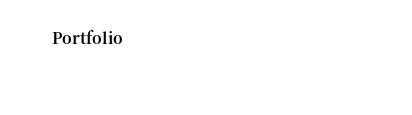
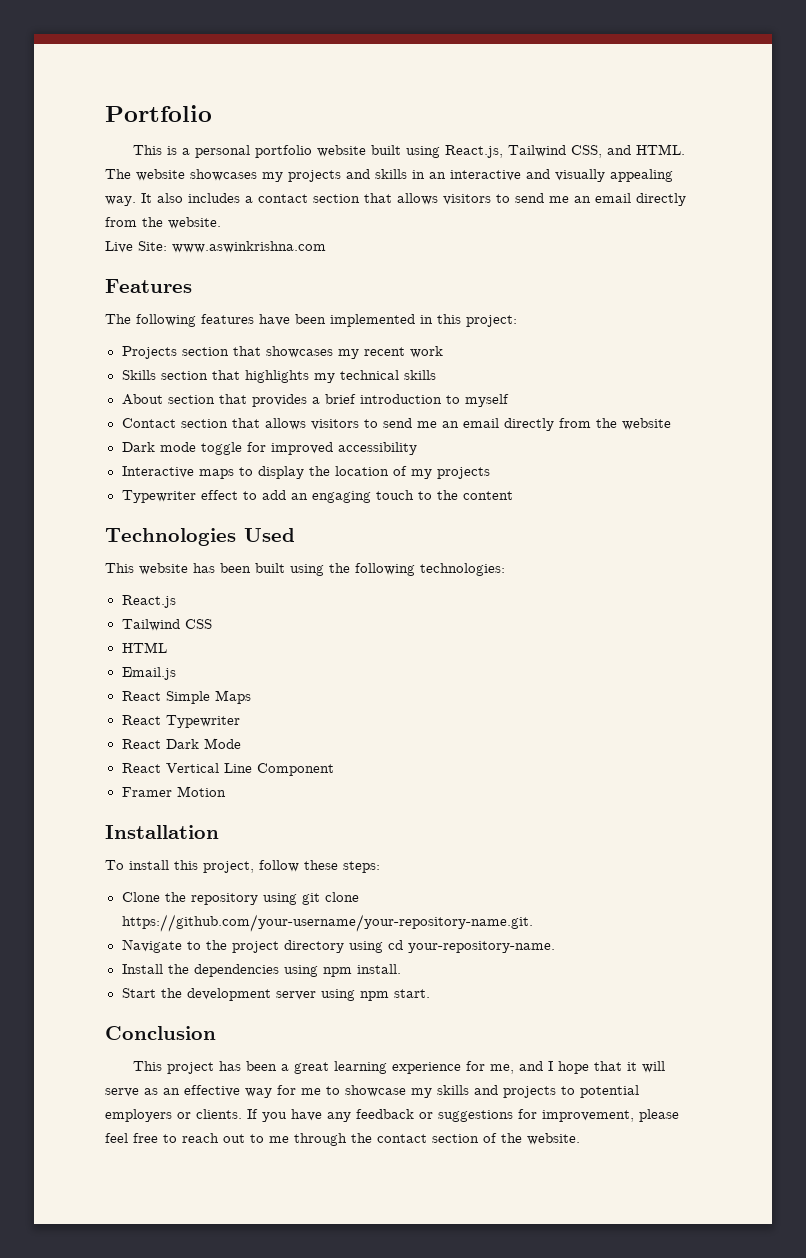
+ This is a personal portfolio website built using React.js, Tailwind CSS, and HTML. The website showcases my projects and skills in an interactive and visually appealing way. It also includes a contact section that allows visitors to send me an email directly from the website.
+ Live Site: www.aswinkrishna.com
+ Features
+ The following features have been implemented in this project:
+ Projects section that showcases my recent work
+ Skills section that highlights my technical skills
+ About section that provides a brief introduction to myself
+ Contact section that allows visitors to send me an email directly from the website
+ Dark mode toggle for improved accessibility
+ Interactive maps to display the location of my projects
+ Typewriter effect to add an engaging touch to the content
+ Technologies Used
+ This website has been built using the following technologies:
+ React.js
+ Tailwind CSS
+ HTML
+ Email.js
+ React Simple Maps
+ React Typewriter
+ React Dark Mode
+ React Vertical Line Component
+ Framer Motion
+ Installation
+ To install this project, follow these steps:
+ Clone the repository using git clone https://github.com/your-username/your-repository-name.git.
+ Navigate to the project directory using cd your-repository-name.
+ Install the dependencies using npm install.
+ Start the development server using npm start.
+ Conclusion
+ This project has been a great learning experience for me, and I hope that it will serve as an effective way for me to showcase my skills and projects to potential employers or clients. If you have any feedback or suggestions for improvement, please feel free to reach out to me through the contact section of the website.

